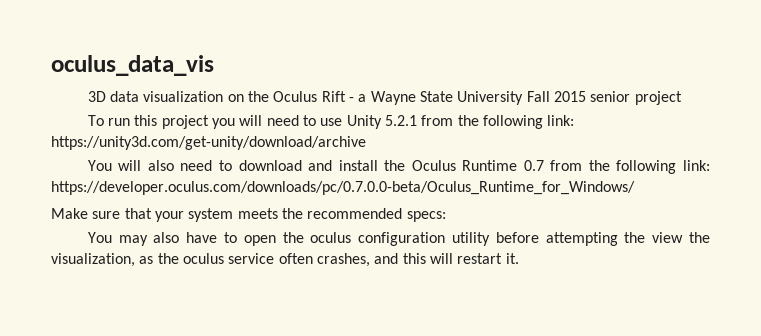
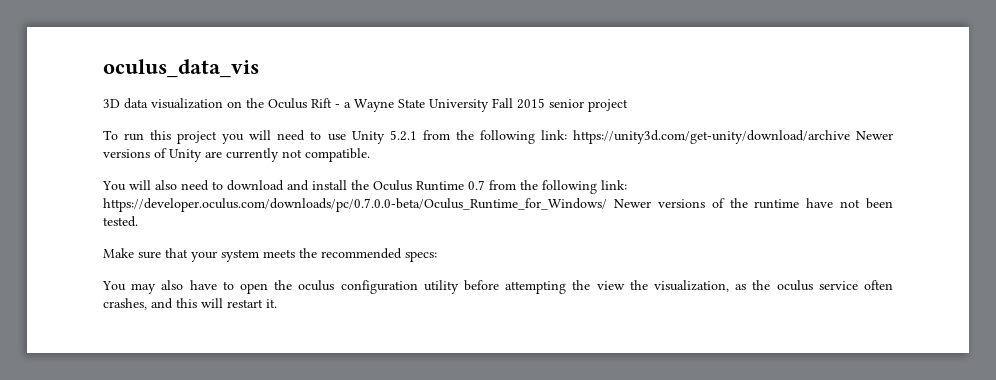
- To run this project you will need to use Unity 5.2.1 from the following link: https://unity3d.com/get-unity/download/archive
+ To run this project you will need to use Unity 5.2.1 from the following link: https://unity3d.com/get-unity/download/archive Newer versions of Unity are currently not compatible.
- You will also need to download and install the Oculus Runtime 0.7 from the following link: https://developer.oculus.com/downloads/pc/0.7.0.0-beta/Oculus_Runtime_for_Windows/
+ You will also need to download and install the Oculus Runtime 0.7 from the following link: https://developer.oculus.com/downloads/pc/0.7.0.0-beta/Oculus_Runtime_for_Windows/ Newer versions of the runtime have not been tested.

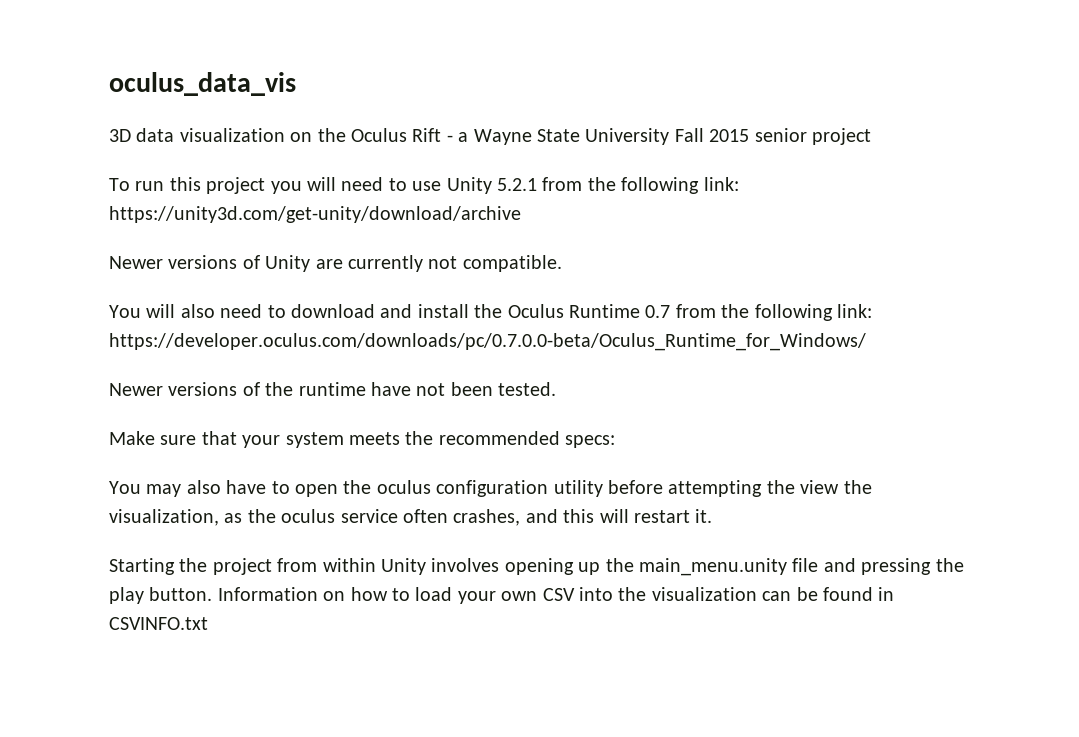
- To run this project you will need to use Unity 5.2.1 from the following link: https://unity3d.com/get-unity/download/archive Newer versions of Unity are currently not compatible.
+ To run this project you will need to use Unity 5.2.1 from the following link: https://unity3d.com/get-unity/download/archive
+ Newer versions of Unity are currently not compatible.
- You will also need to download and install the Oculus Runtime 0.7 from the following link: https://developer.oculus.com/downloads/pc/0.7.0.0-beta/Oculus_Runtime_for_Windows/ Newer versions of the runtime have not been tested.
+ You will also need to download and install the Oculus Runtime 0.7 from the following link: https://developer.oculus.com/downloads/pc/0.7.0.0-beta/Oculus_Runtime_for_Windows/
+ Newer versions of the runtime have not been tested.
+ Starting the project from within Unity involves opening up the main_menu.unity file and pressing the play button. Information on how to load your own CSV into the visualization can be found in CSVINFO.txt

